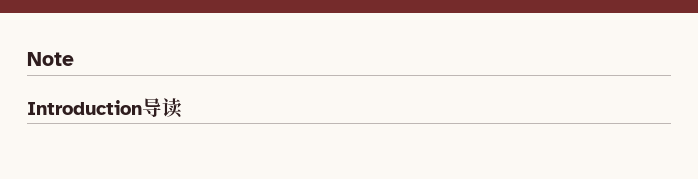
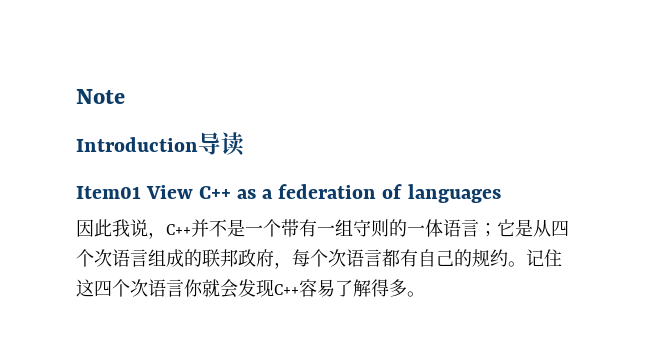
+ Item01 View C++ as a federation of languages
+ 因此我说，C++并不是一个带有一组守则的一体语言；它是从四个次语言组成的联邦政府，每个次语言都有自己的规约。记住这四个次语言你就会发现C++容易了解得多。

